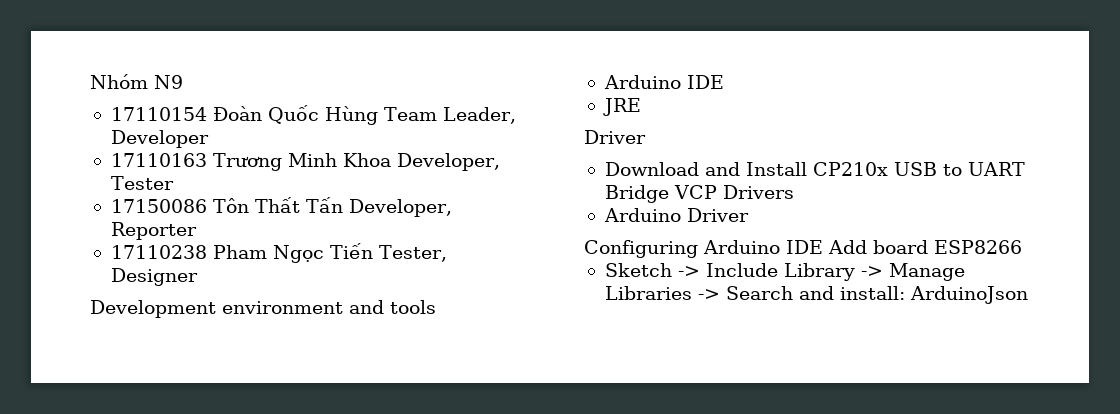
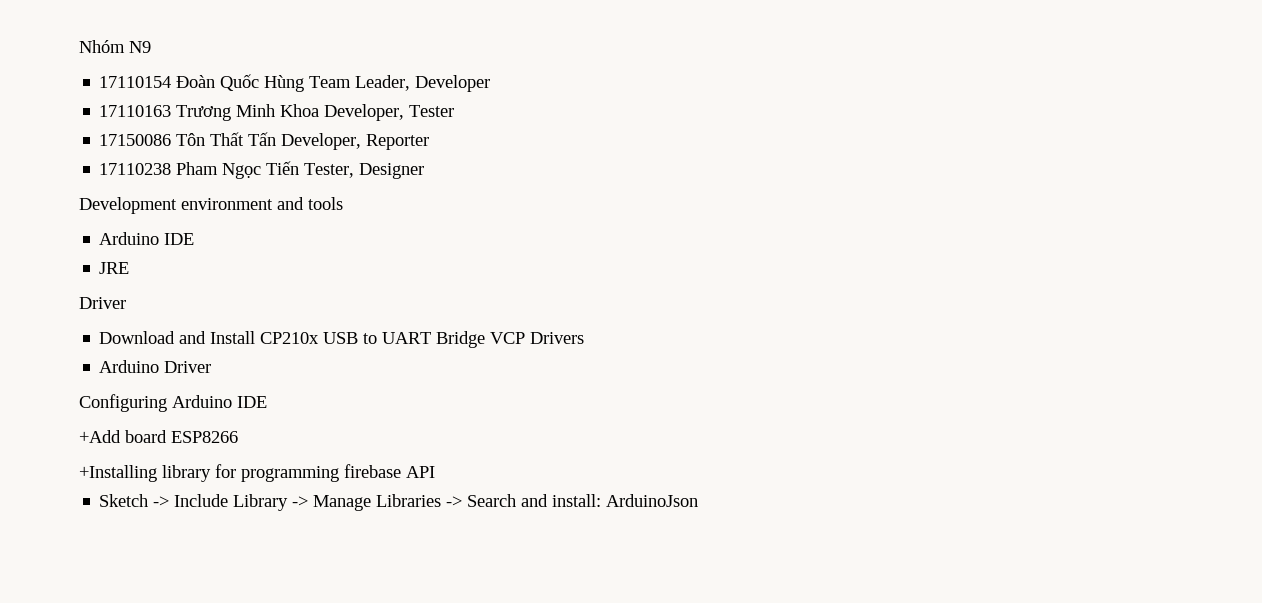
- Configuring Arduino IDE Add board ESP8266
+ Configuring Arduino IDE
+ +Add board ESP8266
+ +Installing library for programming firebase API

